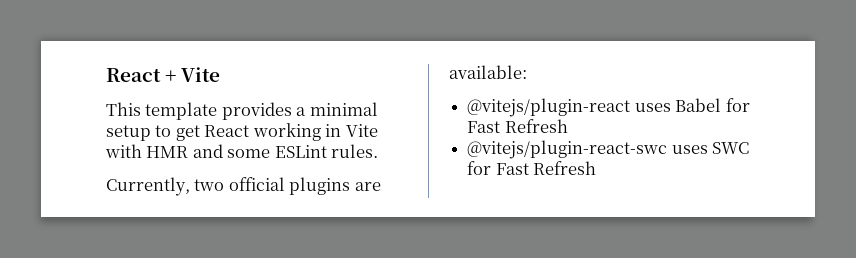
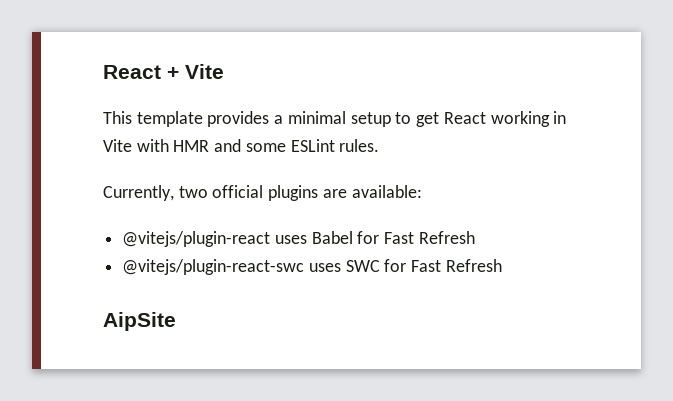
+ AipSite

